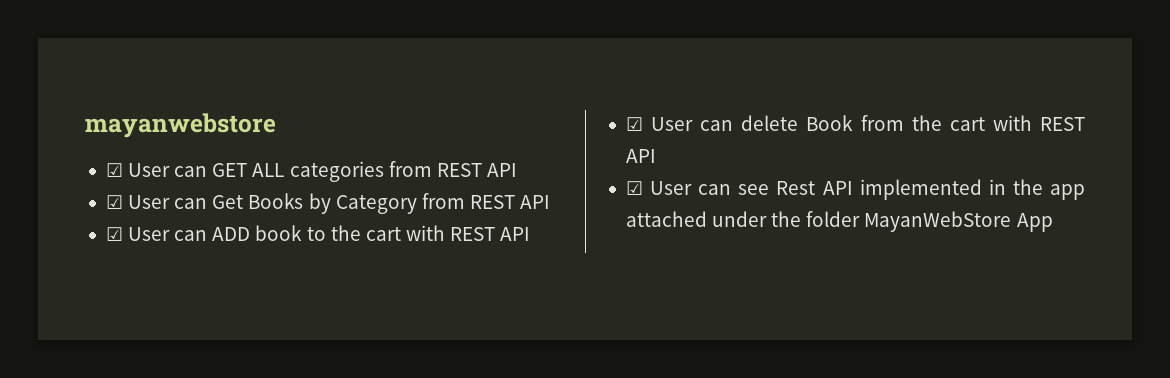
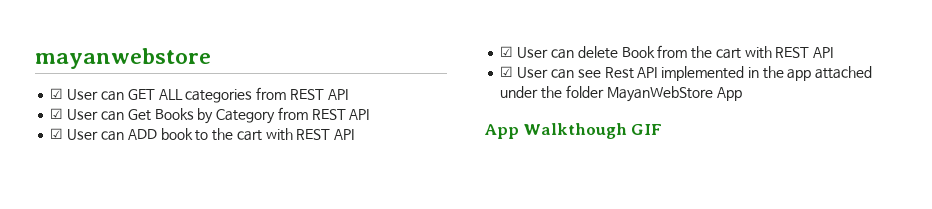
+ App Walkthough GIF

